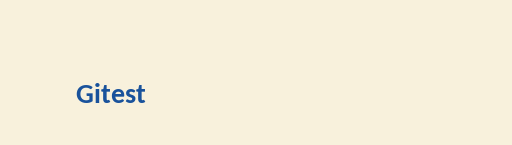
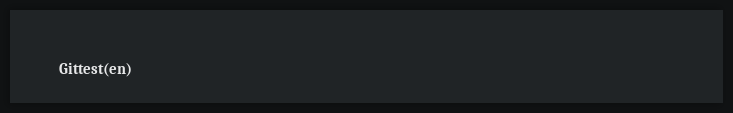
- Gitest
+ Gittest(en)

